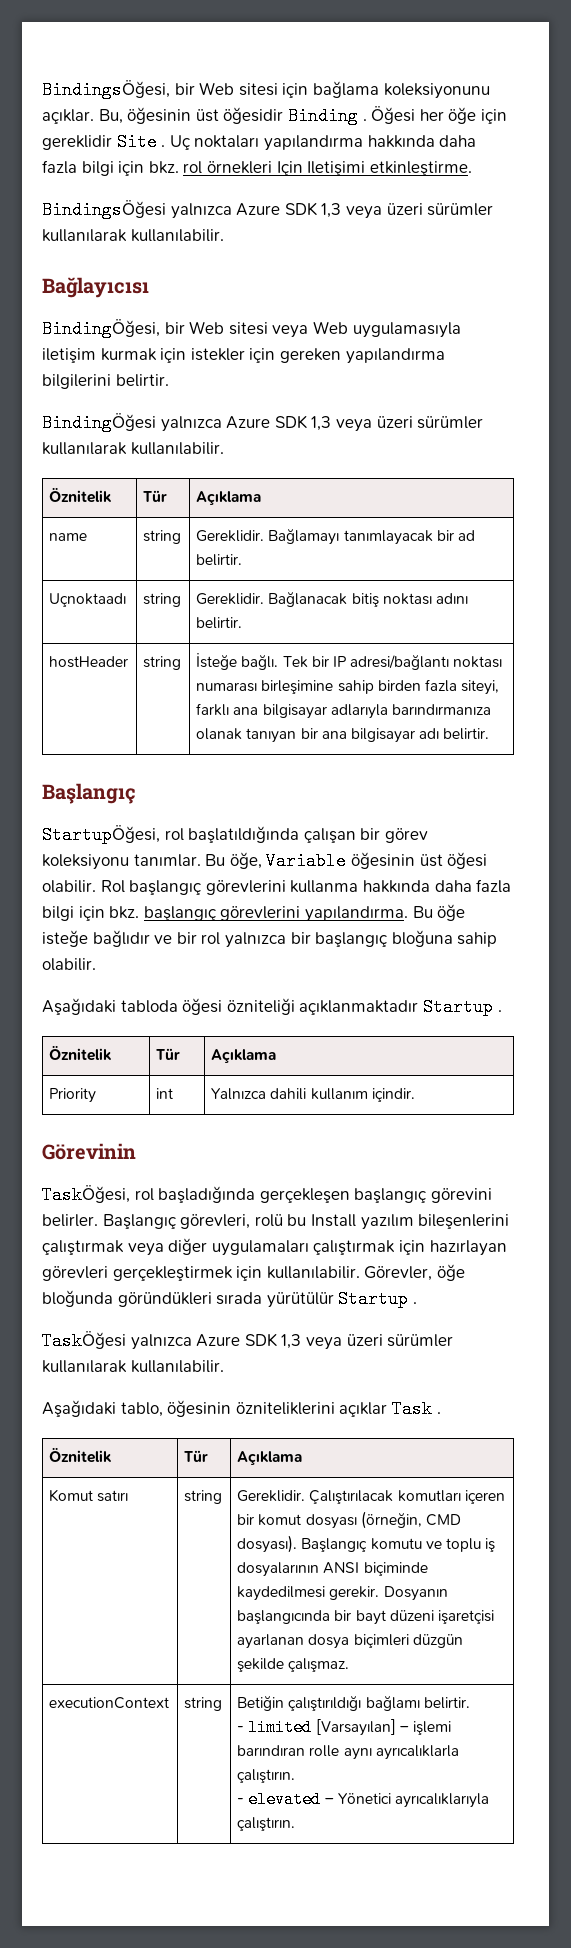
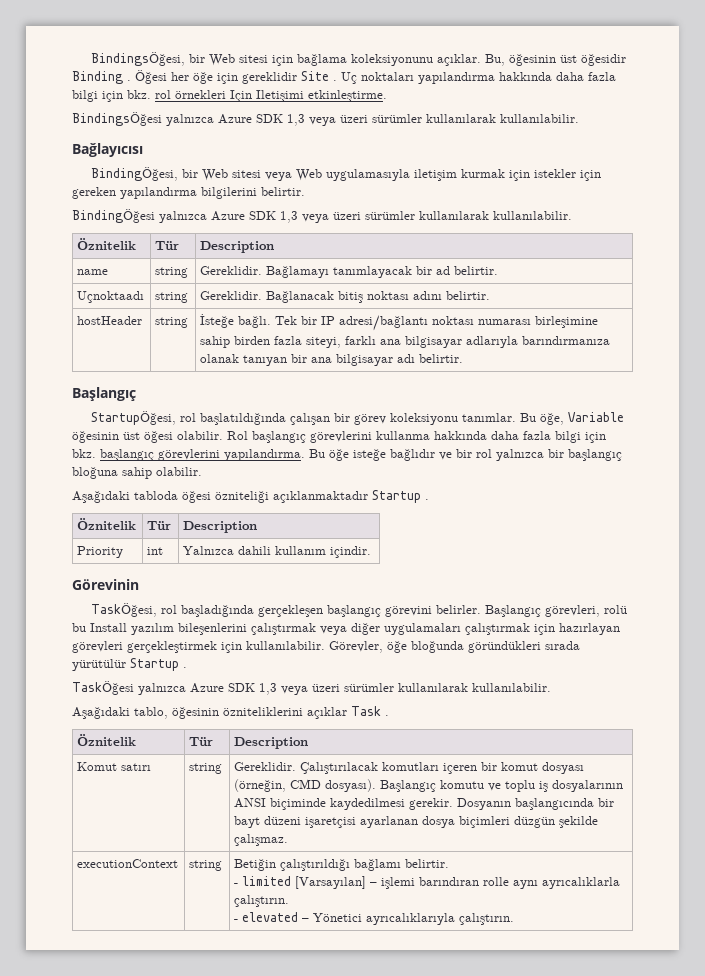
  BindingÖğesi yalnızca Azure SDK 1,3 veya üzeri sürümler kullanılarak kullanılabilir.
- Öznitelik | Tür | Açıklama
+ Öznitelik | Tür | Description
  Aşağıdaki tabloda öğesi özniteliği açıklanmaktadır Startup .
- Öznitelik | Tür | Açıklama
+ Öznitelik | Tür | Description
  Aşağıdaki tablo, öğesinin özniteliklerini açıklar Task .
- Öznitelik | Tür | Açıklama
+ Öznitelik | Tür | Description

